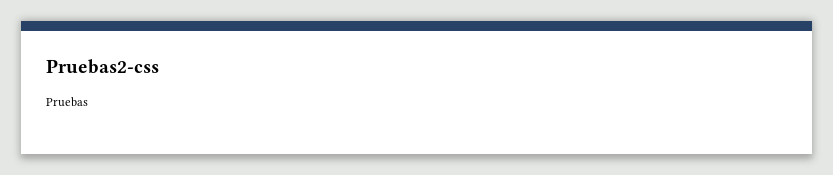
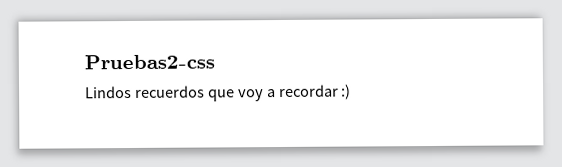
- Pruebas
+ Lindos recuerdos que voy a recordar :)

